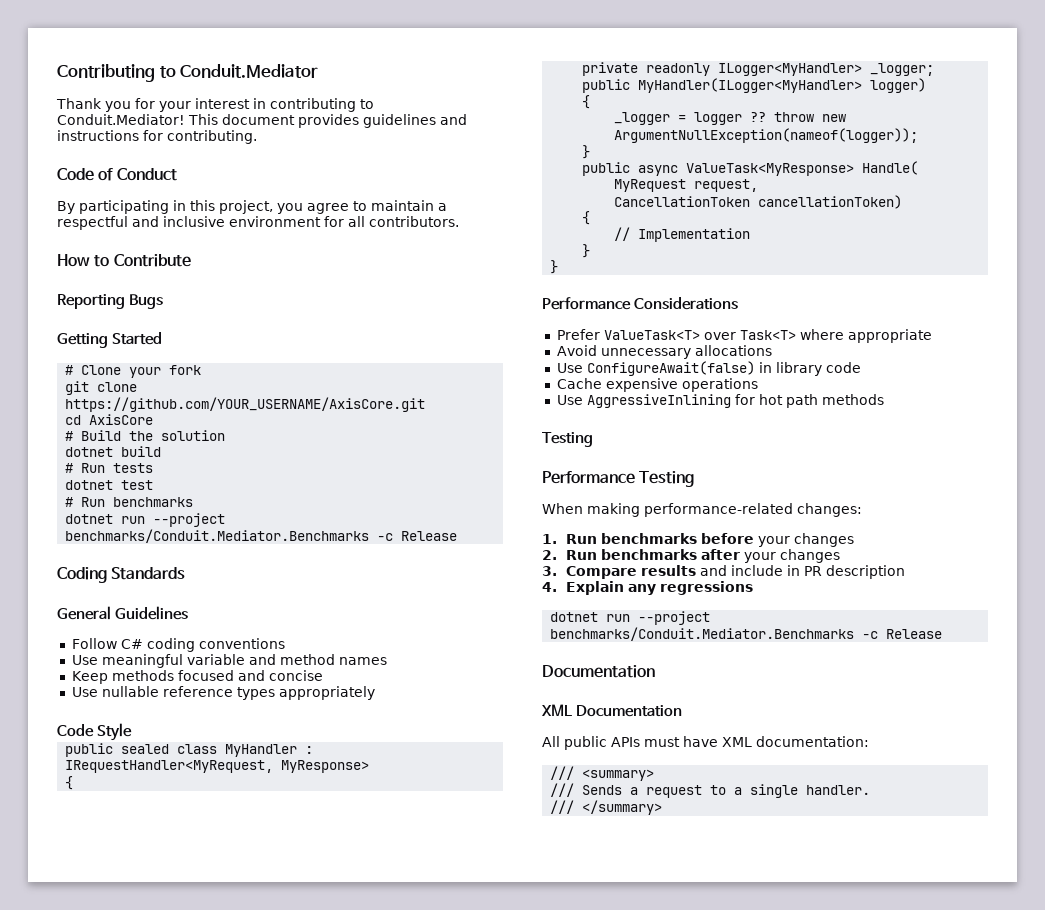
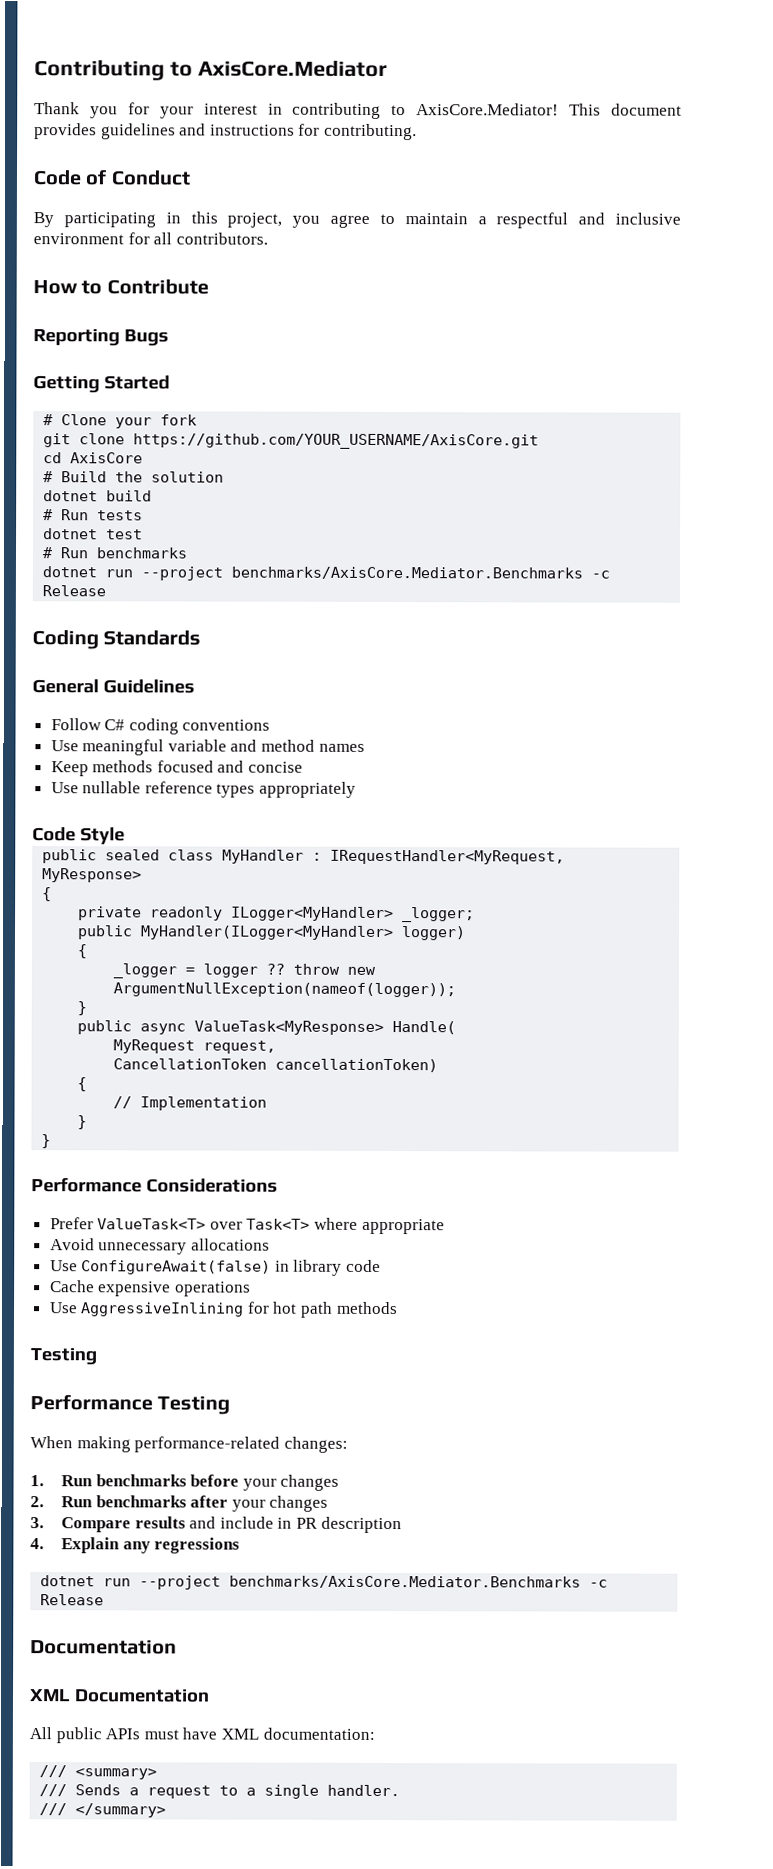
- Contributing to Conduit.Mediator
+ Contributing to AxisCore.Mediator
- Thank you for your interest in contributing to Conduit.Mediator!
+ Thank you for your interest in contributing to AxisCore.Mediator!
  # Run benchmarks
- dotnet run --project benchmarks/Conduit.Mediator.Benchmarks -c Release
+ dotnet run --project benchmarks/AxisCore.Mediator.Benchmarks -c Release
  4. Explain any regressions
- dotnet run --project benchmarks/Conduit.Mediator.Benchmarks -c Release
+ dotnet run --project benchmarks/AxisCore.Mediator.Benchmarks -c Release

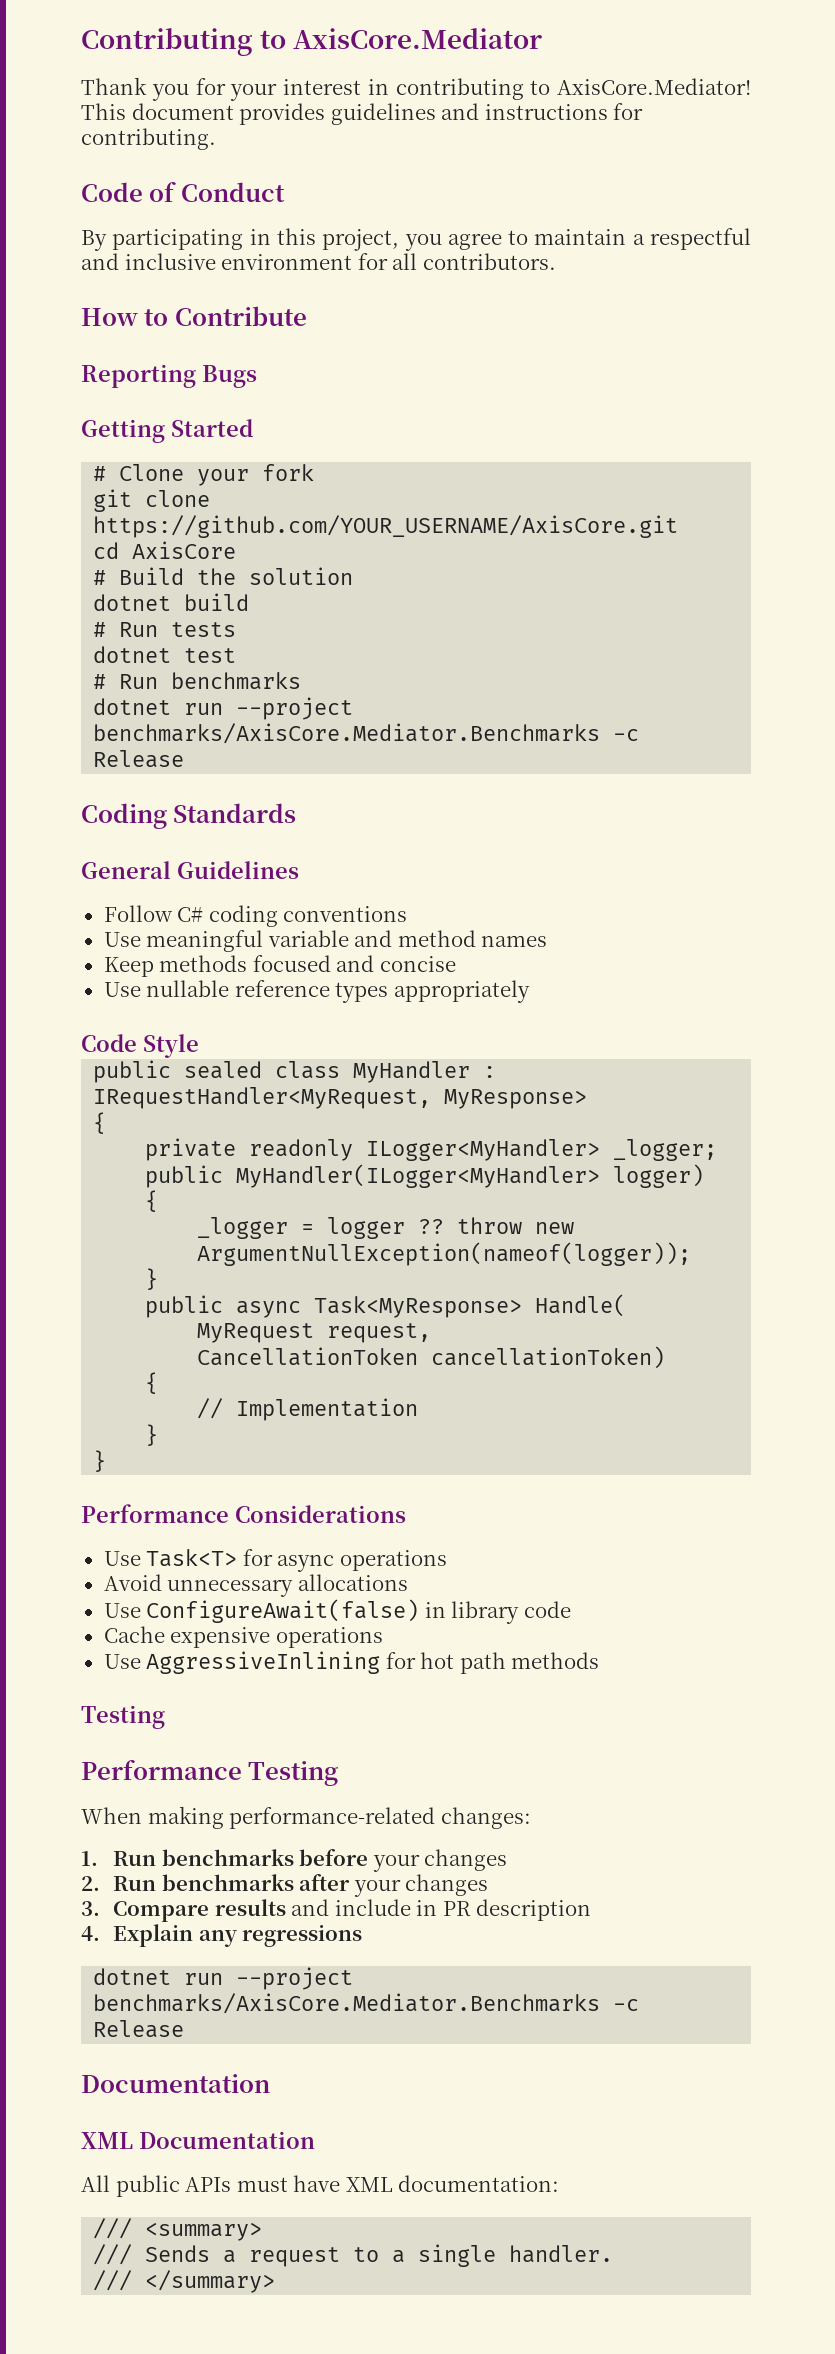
- public async ValueTask<MyResponse> Handle(
+ public async Task<MyResponse> Handle(
- Prefer ValueTask<T> over Task<T> where appropriate
+ Use Task<T> for async operations

